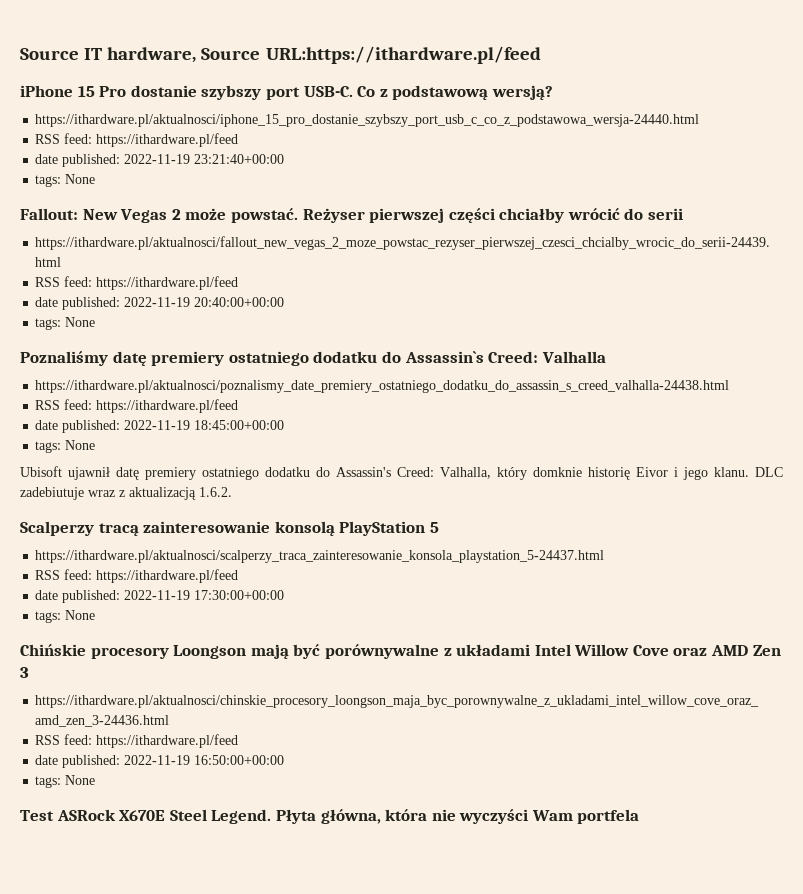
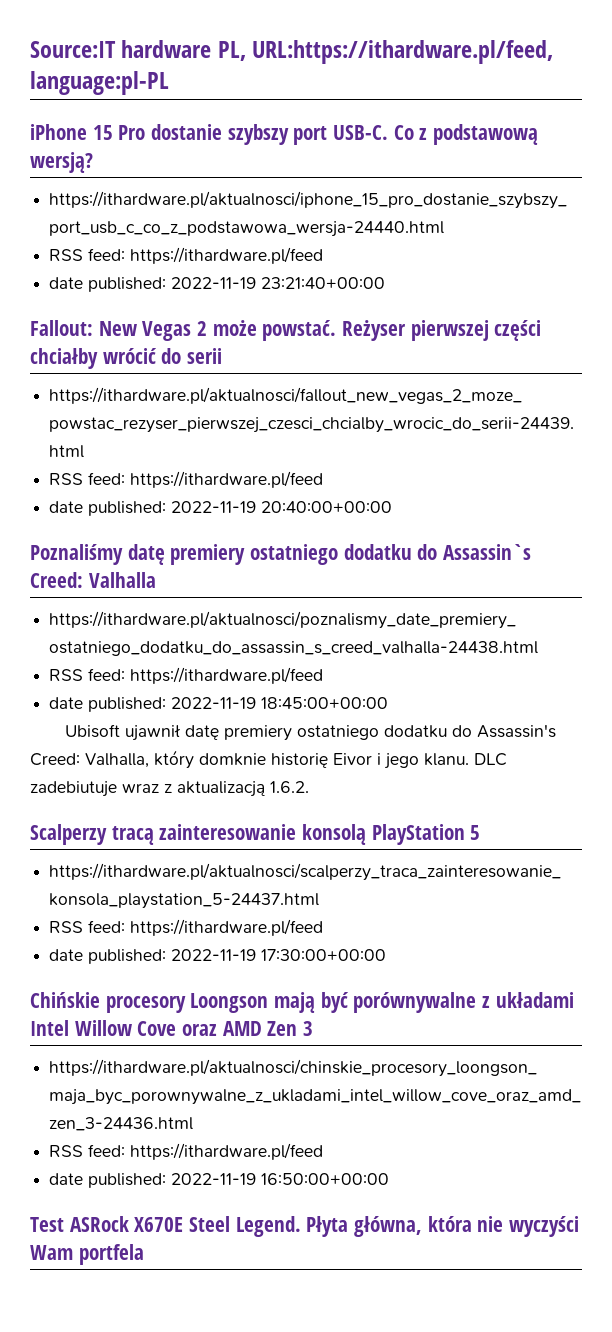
- Source IT hardware, Source URL:https://ithardware.pl/feed
+ Source:IT hardware PL, URL:https://ithardware.pl/feed, language:pl-PL
  date published: 2022-11-19 23:21:40+00:00
- tags: None
  date published: 2022-11-19 20:40:00+00:00
- tags: None
  date published: 2022-11-19 18:45:00+00:00
- tags: None
  date published: 2022-11-19 17:30:00+00:00
- tags: None
  date published: 2022-11-19 16:50:00+00:00
- tags: None

